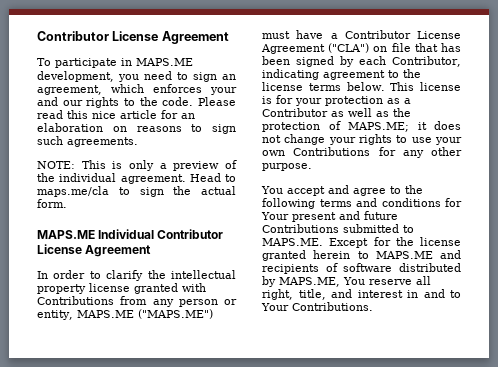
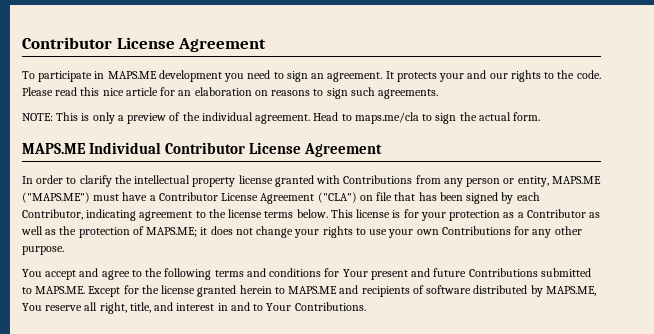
- To participate in MAPS.ME development, you need to sign an agreement, which enforces your and our rights to the code.
+ To participate in MAPS.ME development you need to sign an agreement. It protects your and our rights to the code.

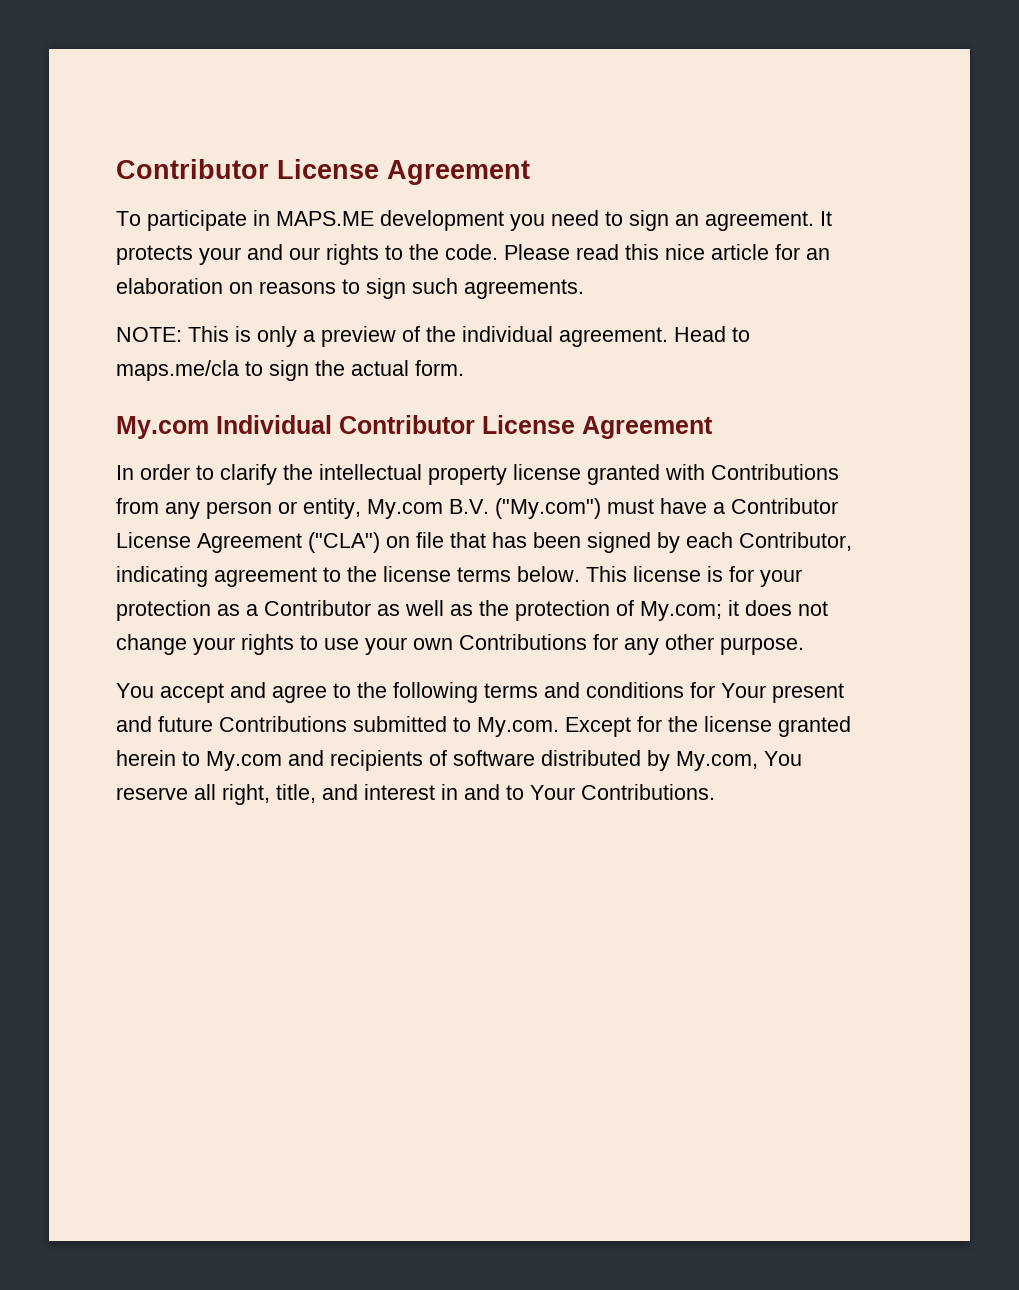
- MAPS.ME Individual Contributor License Agreement
+ My.com Individual Contributor License Agreement
- In order to clarify the intellectual property license granted with Contributions from any person or entity, MAPS.ME ("MAPS.ME") must have a Contributor License Agreement ("CLA") on file that has been signed by each Contributor, indicating agreement to the license terms below.
+ In order to clarify the intellectual property license granted with Contributions from any person or entity, My.com B.V. ("My.com") must have a Contributor License Agreement ("CLA") on file that has been signed by each Contributor, indicating agreement to the license terms below.
- This license is for your protection as a Contributor as well as the protection of MAPS.ME; it does not change your rights to use your own Contributions for any other purpose.
+ This license is for your protection as a Contributor as well as the protection of My.com; it does not change your rights to use your own Contributions for any other purpose.
- You accept and agree to the following terms and conditions for Your present and future Contributions submitted to MAPS.ME. Except for the license granted herein to MAPS.ME and recipients of software distributed by MAPS.ME, You reserve all right, title, and interest in and to Your Contributions.
+ You accept and agree to the following terms and conditions for Your present and future Contributions submitted to My.com. Except for the license granted herein to My.com and recipients of software distributed by My.com, You reserve all right, title, and interest in and to Your Contributions.

